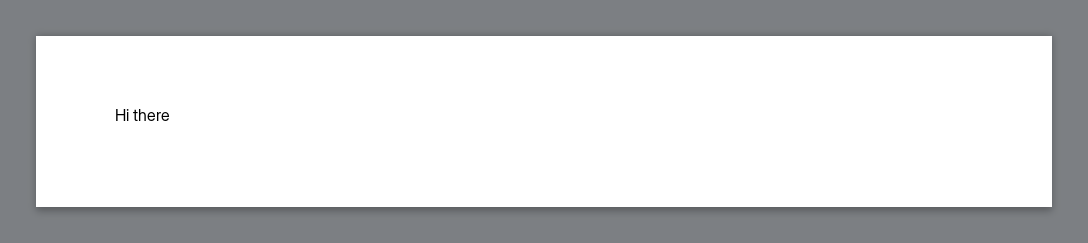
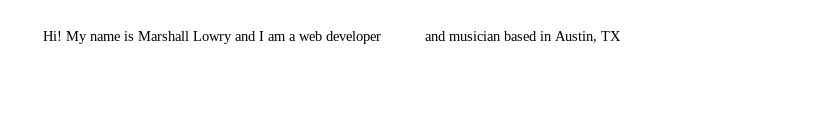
- Hi there
+ Hi! My name is Marshall Lowry and I am a web developer and musician based in Austin, TX

